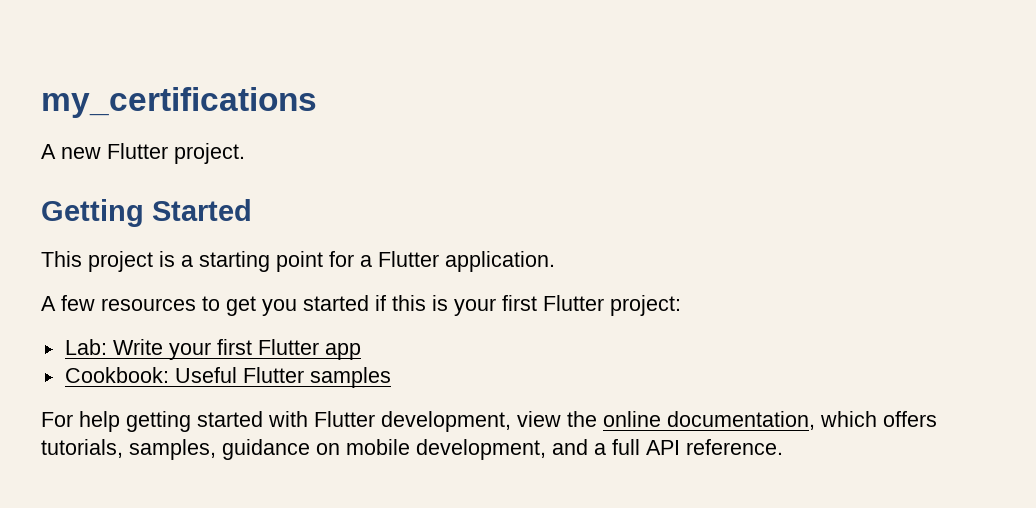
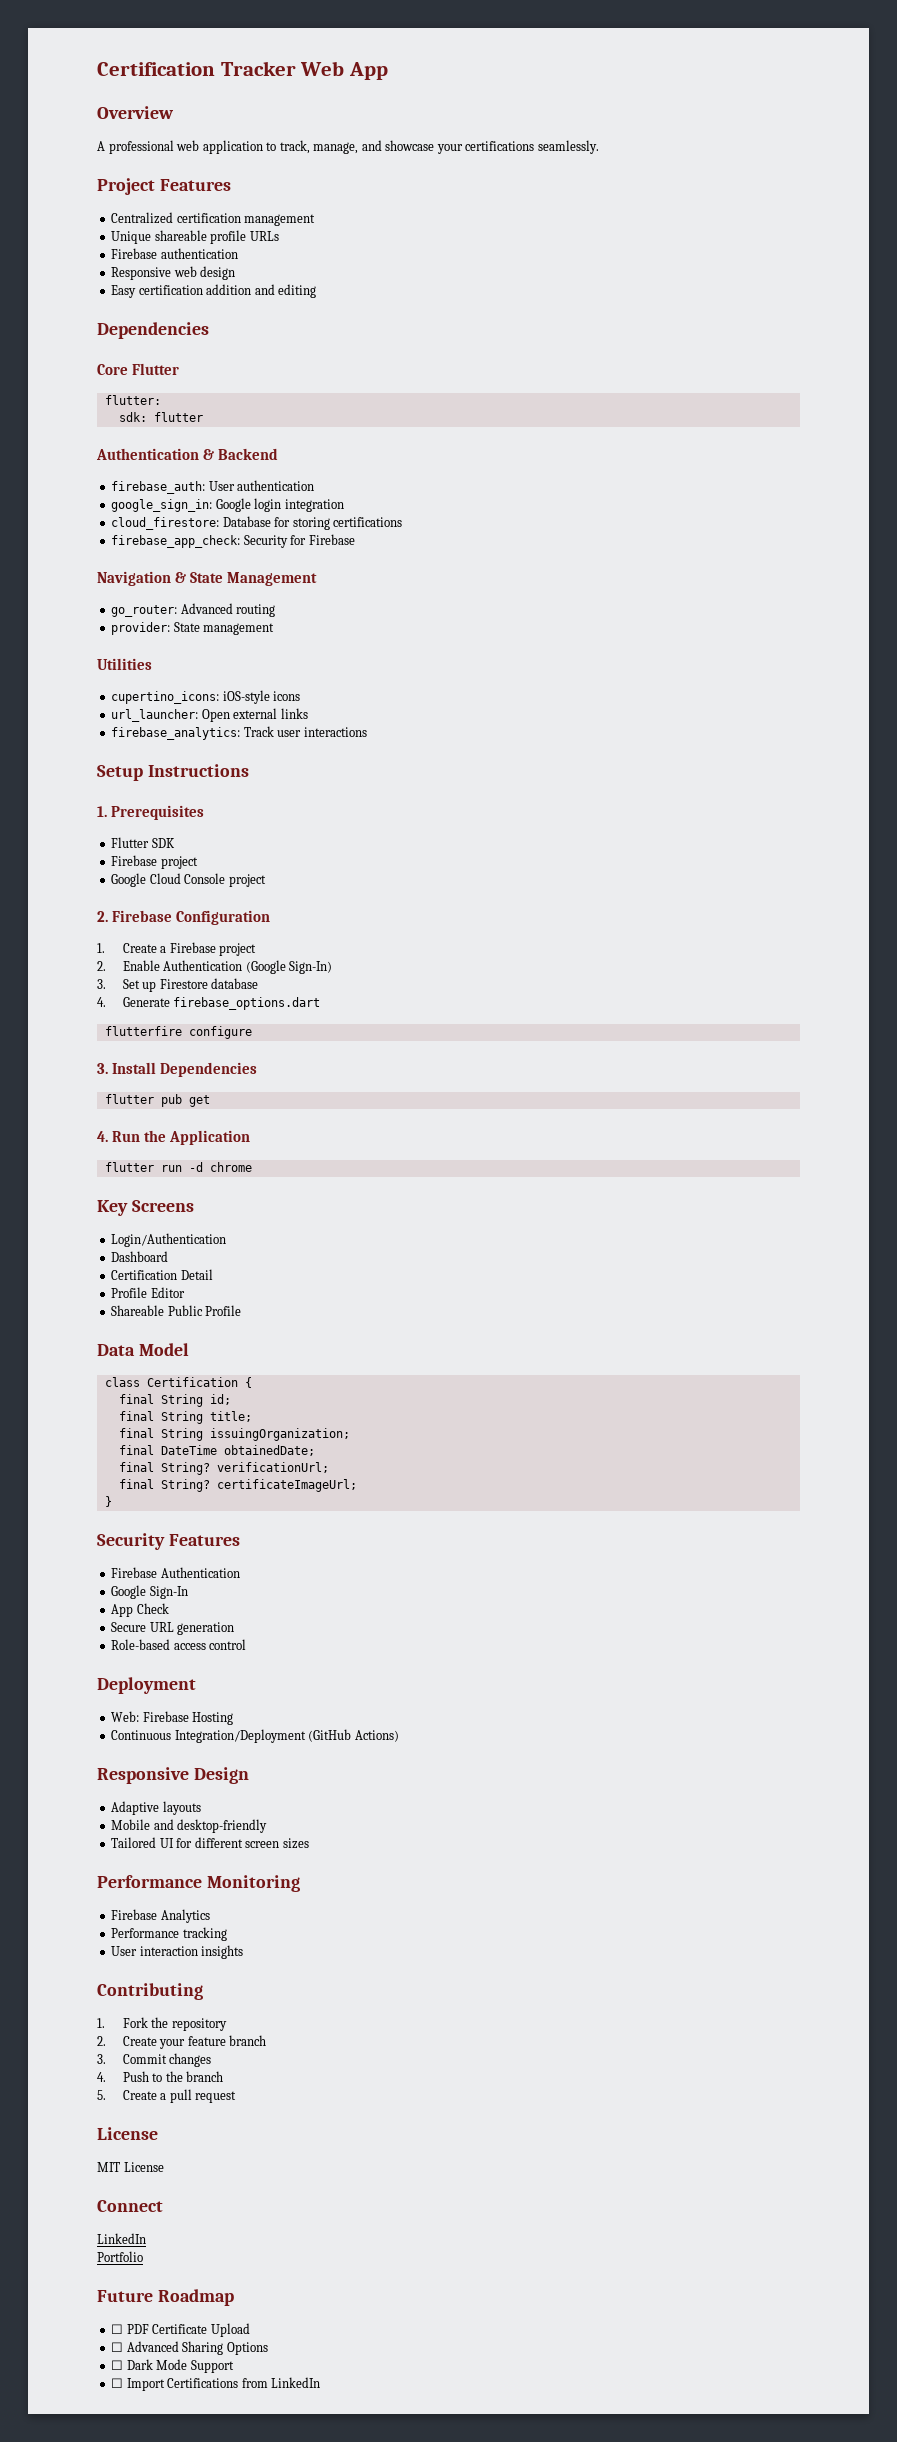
- my_certifications
- A new Flutter project.
- Getting Started
- This project is a starting point for a Flutter application.
- A few resources to get you started if this is your first Flutter project:
- Lab: Write your first Flutter app
- Cookbook: Useful Flutter samples
- For help getting started with Flutter development, view the online documentation, which offers tutorials, samples, guidance on mobile development, and a full API reference.
+ Certification Tracker Web App
+ Overview
+ A professional web application to track, manage, and showcase your certifications seamlessly.
+ Project Features
+ Centralized certification management
+ Unique shareable profile URLs
+ Firebase authentication
+ Responsive web design
+ Easy certification addition and editing
+ Dependencies
+ Core Flutter
+ flutter:
+ sdk: flutter
+ Authentication & Backend
+ firebase_auth: User authentication
+ google_sign_in: Google login integration
+ cloud_firestore: Database for storing certifications
+ firebase_app_check: Security for Firebase
+ Navigation & State Management
+ go_router: Advanced routing
+ provider: State management
+ Utilities
+ cupertino_icons: iOS-style icons
+ url_launcher: Open external links
+ firebase_analytics: Track user interactions
+ Setup Instructions
+ 1. Prerequisites
+ Flutter SDK
+ Firebase project
+ Google Cloud Console project
+ 2. Firebase Configuration
+ 1. Create a Firebase project
+ 2. Enable Authentication (Google Sign-In)
+ 3. Set up Firestore database
+ 4. Generate firebase_options.dart
+ flutterfire configure
+ 3. Install Dependencies
+ flutter pub get
+ 4. Run the Application
+ flutter run -d chrome
+ Key Screens
+ Login/Authentication
+ Dashboard
+ Certification Detail
+ Profile Editor
+ Shareable Public Profile
+ Data Model
+ class Certification {
+ final String id;
+ final String title;
+ final String issuingOrganization;
+ final DateTime obtainedDate;
+ final String? verificationUrl;
+ final String? certificateImageUrl;
+ }
+ Security Features
+ Firebase Authentication
+ Google Sign-In
+ App Check
+ Secure URL generation
+ Role-based access control
+ Deployment
+ Web: Firebase Hosting
+ Continuous Integration/Deployment (GitHub Actions)
+ Responsive Design
+ Adaptive layouts
+ Mobile and desktop-friendly
+ Tailored UI for different screen sizes
+ Performance Monitoring
+ Firebase Analytics
+ Performance tracking
+ User interaction insights
+ Contributing
+ 1. Fork the repository
+ 2. Create your feature branch
+ 3. Commit changes
+ 4. Push to the branch
+ 5. Create a pull request
+ License
+ MIT License
+ Connect
+ LinkedIn
+ Portfolio
+ Future Roadmap
+ ☐ PDF Certificate Upload
+ ☐ Advanced Sharing Options
+ ☐ Dark Mode Support
+ ☐ Import Certifications from LinkedIn

